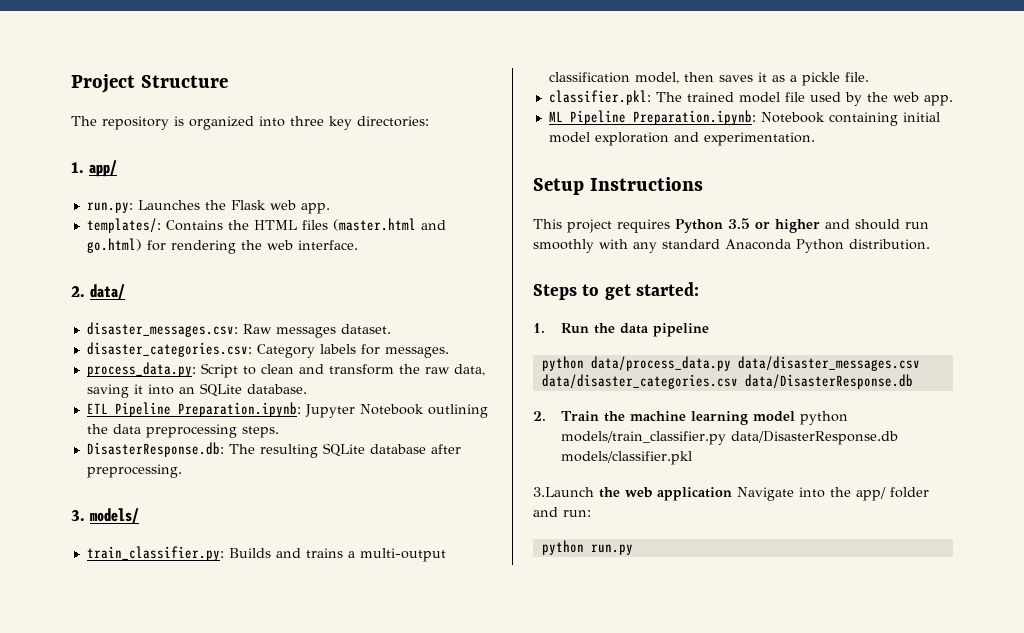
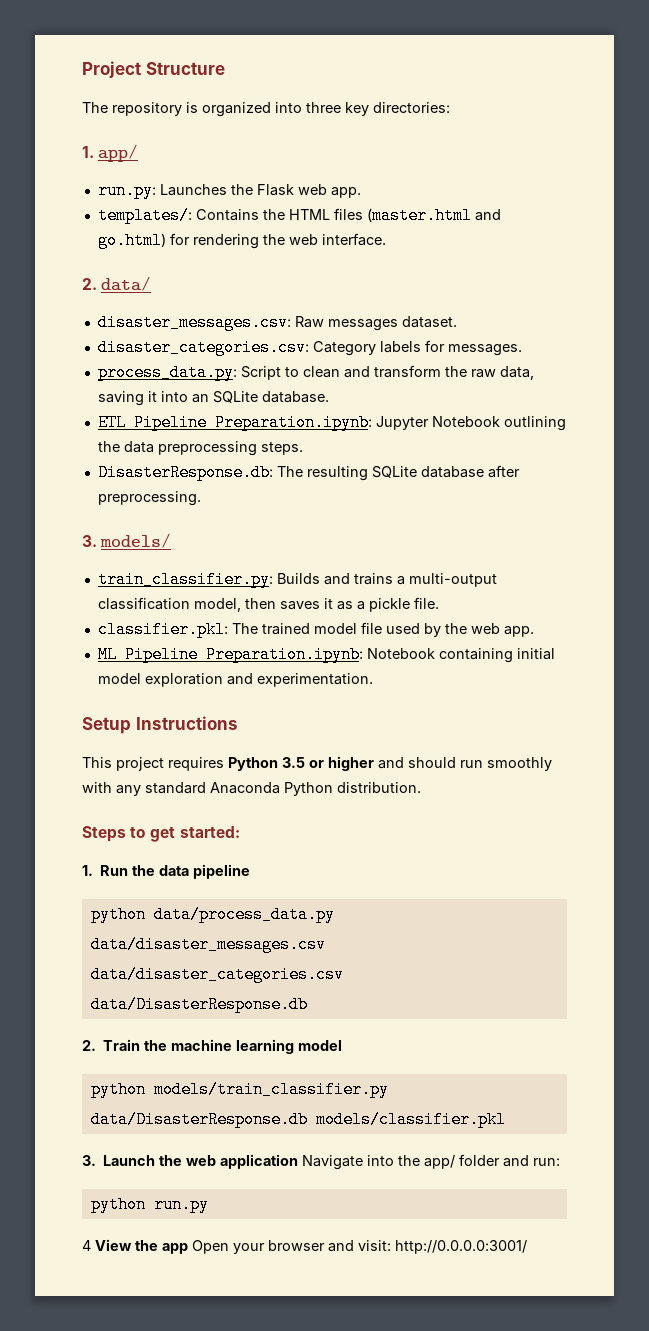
- 2. Train the machine learning model python models/train_classifier.py data/DisasterResponse.db models/classifier.pkl
+ 2. Train the machine learning model
+ python models/train_classifier.py data/DisasterResponse.db models/classifier.pkl
- 3.Launch the web application Navigate into the app/ folder and run:
+ 3. Launch the web application Navigate into the app/ folder and run:
+ 4 View the app Open your browser and visit: http://0.0.0.0:3001/

